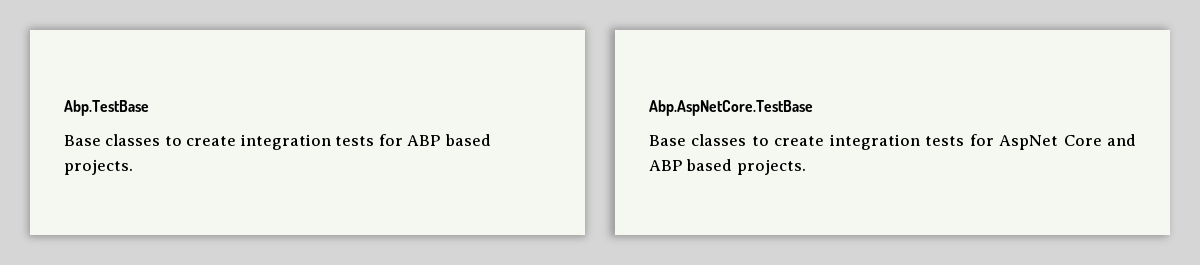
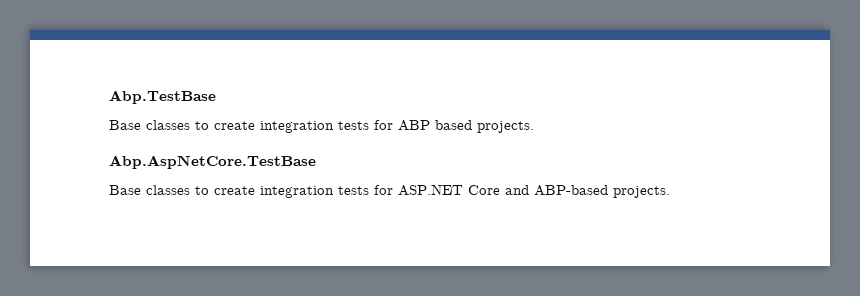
- Base classes to create integration tests for AspNet Core and ABP based projects.
+ Base classes to create integration tests for ASP.NET Core and ABP-based projects.

